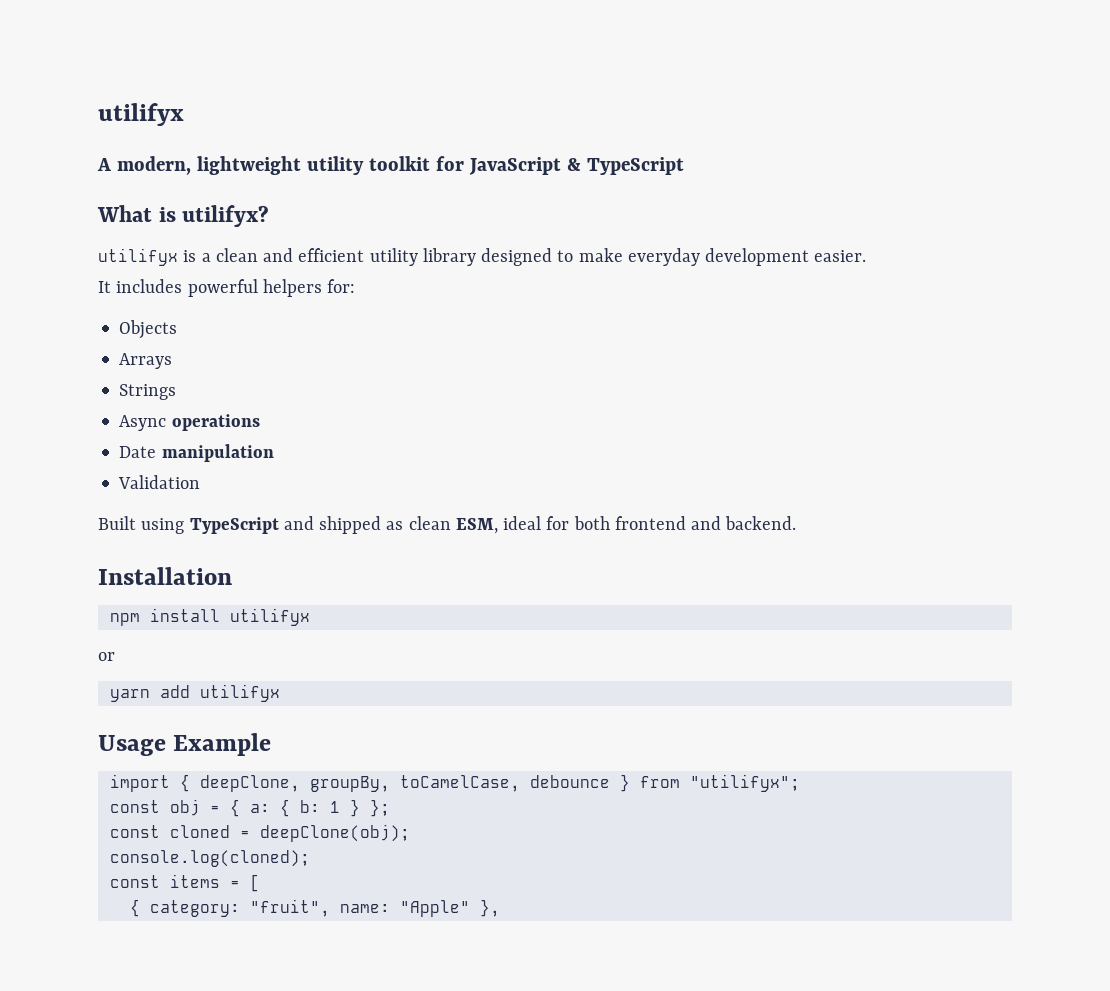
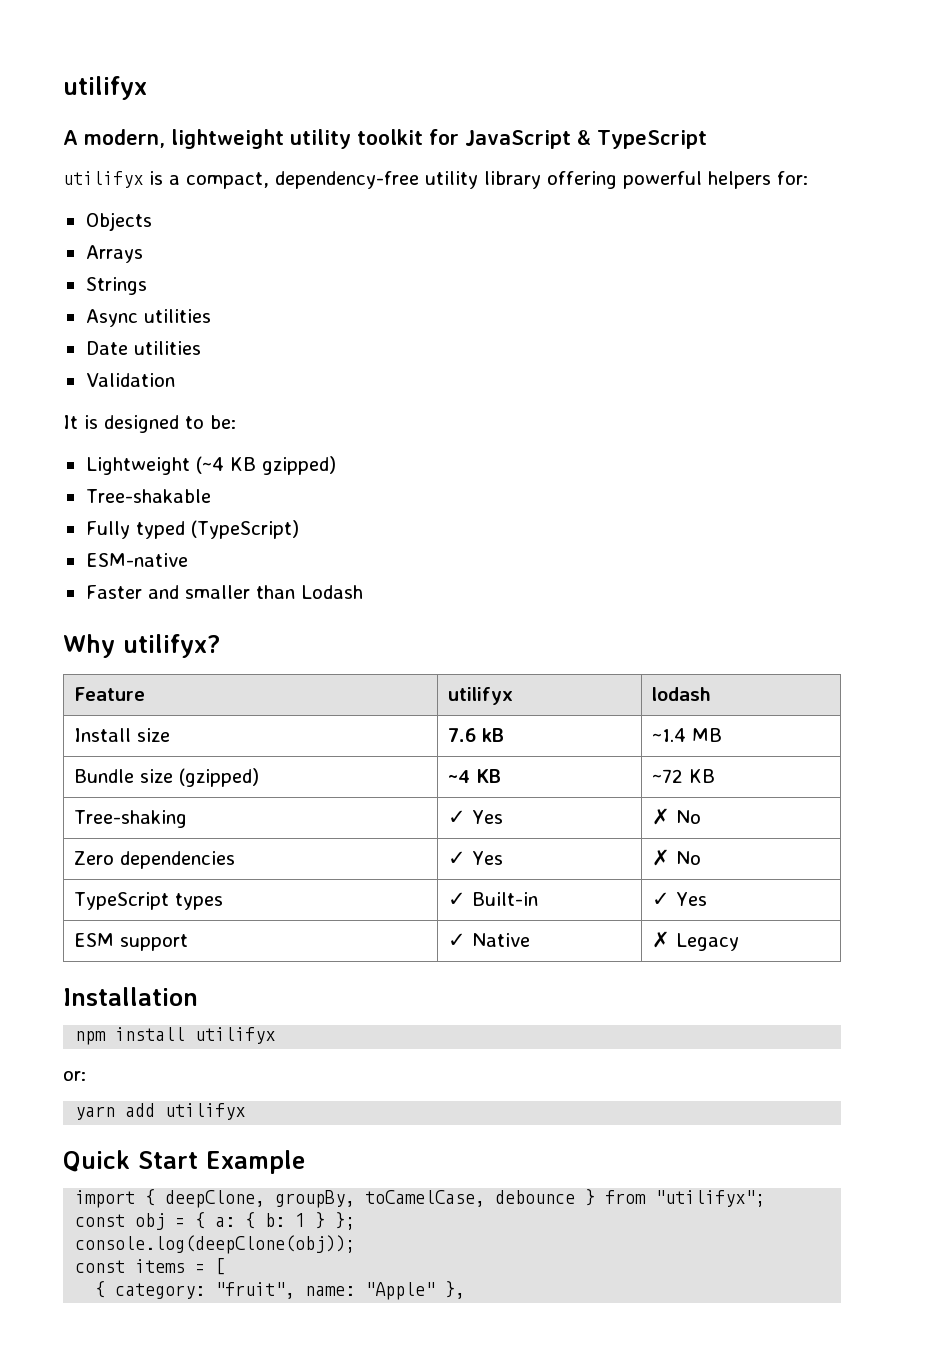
- What is utilifyx?
- utilifyx is a clean and efficient utility library designed to make everyday development easier.
- It includes powerful helpers for:
+ utilifyx is a compact, dependency-free utility library offering powerful helpers for:
- Async operations
+ Async utilities
- Date manipulation
+ Date utilities
- Built using TypeScript and shipped as clean ESM, ideal for both frontend and backend.
+ It is designed to be:
+ Lightweight (~4 KB gzipped)
+ Tree-shakable
+ Fully typed (TypeScript)
+ ESM-native
+ Faster and smaller than Lodash
+ Why utilifyx?
+ Feature | utilifyx | lodash
+ Install size | 7.6 kB | ~1.4 MB
+ Bundle size (gzipped) | ~4 KB | ~72 KB
+ Tree-shaking | ✓ Yes | ✗ No
+ Zero dependencies | ✓ Yes | ✗ No
+ TypeScript types | ✓ Built-in | ✓ Yes
+ ESM support | ✓ Native | ✗ Legacy
- or
+ or:
- Usage Example
+ Quick Start Example
- const cloned = deepClone(obj);
- console.log(cloned);
+ console.log(deepClone(obj));

